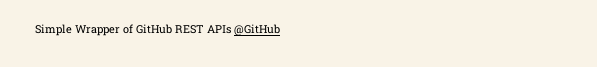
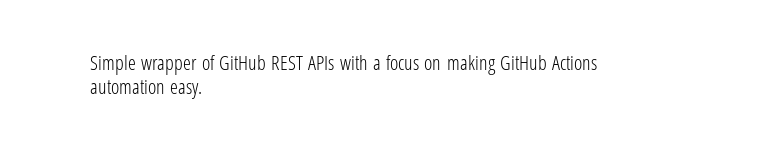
- Simple Wrapper of GitHub REST APIs @GitHub
+ Simple wrapper of GitHub REST APIs with a focus on making GitHub Actions automation easy.

